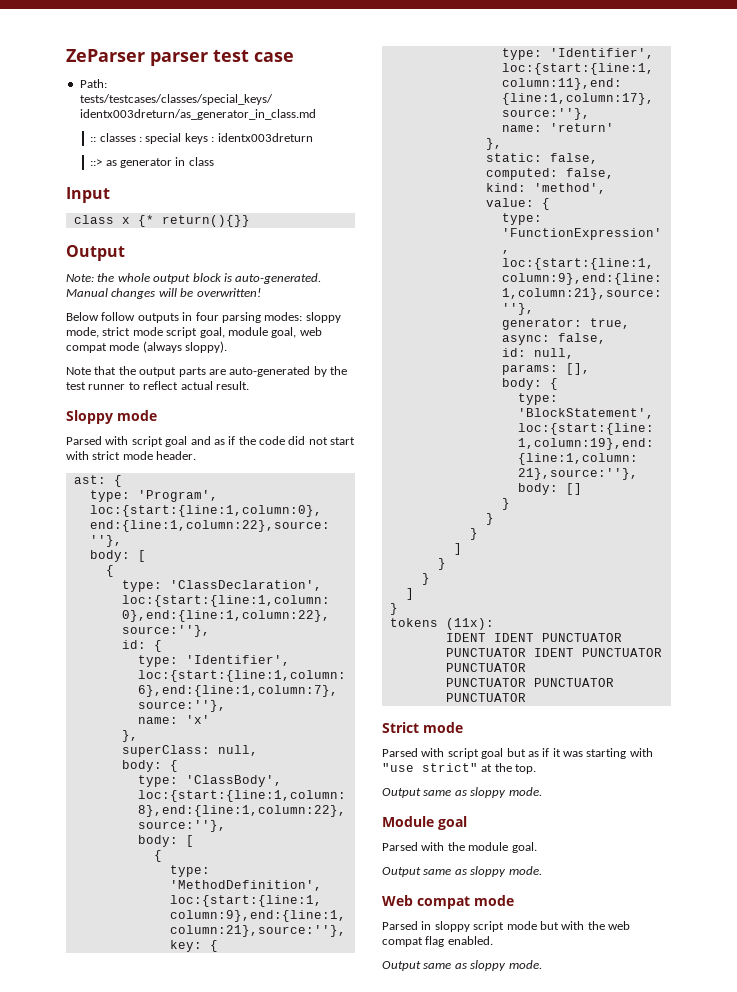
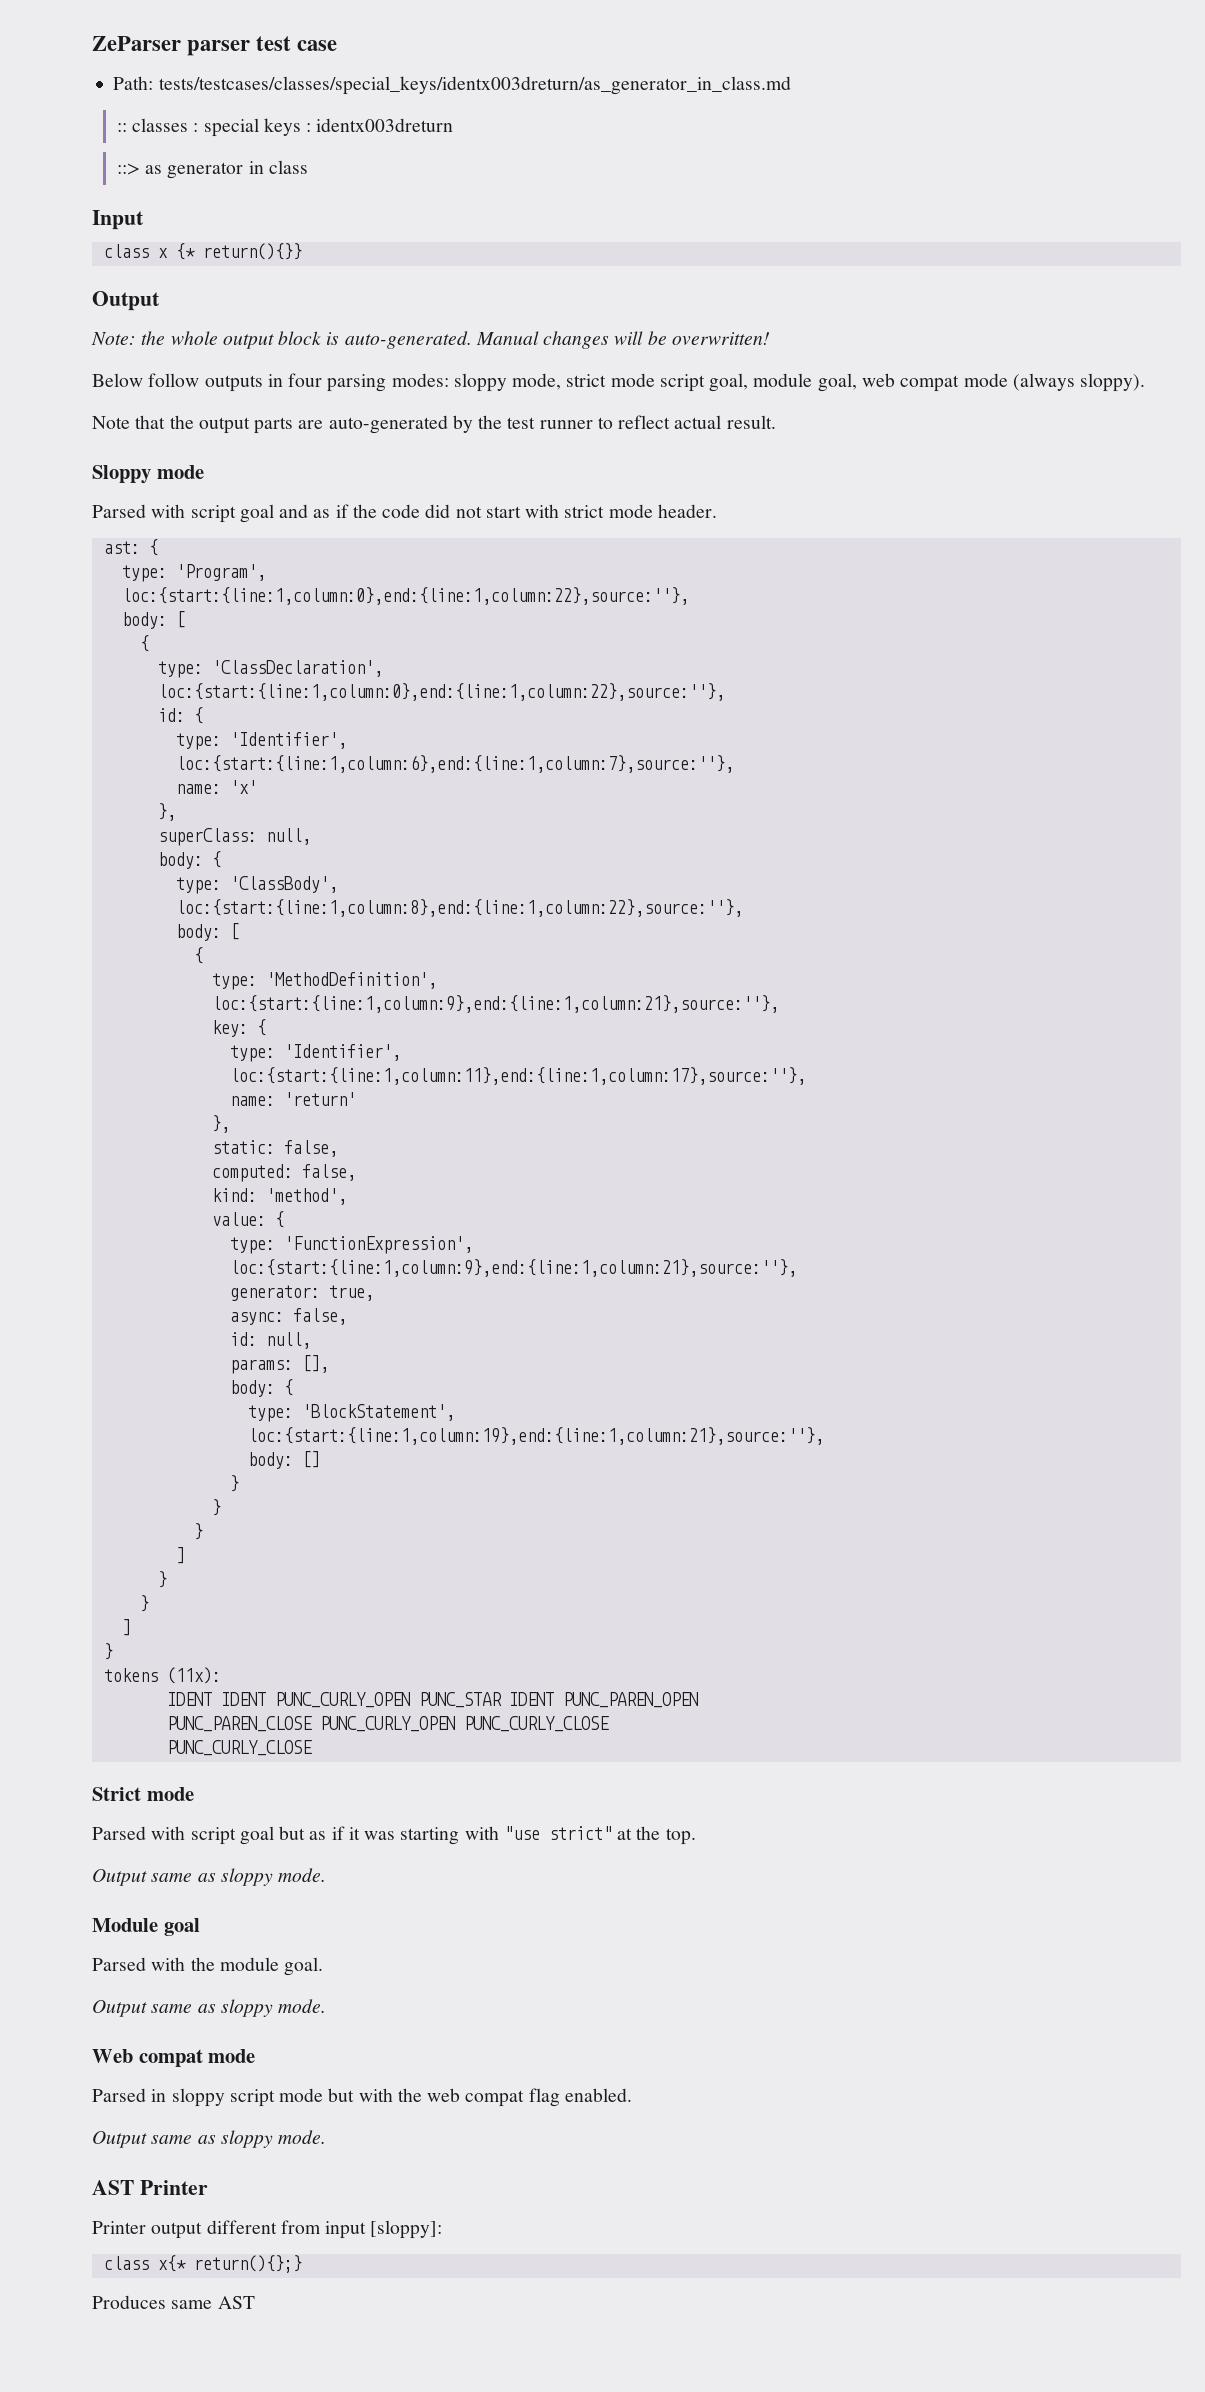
- IDENT IDENT PUNCTUATOR PUNCTUATOR IDENT PUNCTUATOR PUNCTUATOR
- PUNCTUATOR PUNCTUATOR PUNCTUATOR
+ IDENT IDENT PUNC_CURLY_OPEN PUNC_STAR IDENT PUNC_PAREN_OPEN
+ PUNC_PAREN_CLOSE PUNC_CURLY_OPEN PUNC_CURLY_CLOSE
+ PUNC_CURLY_CLOSE
+ AST Printer
+ Printer output different from input [sloppy]:
+ class x{* return(){};}
+ Produces same AST

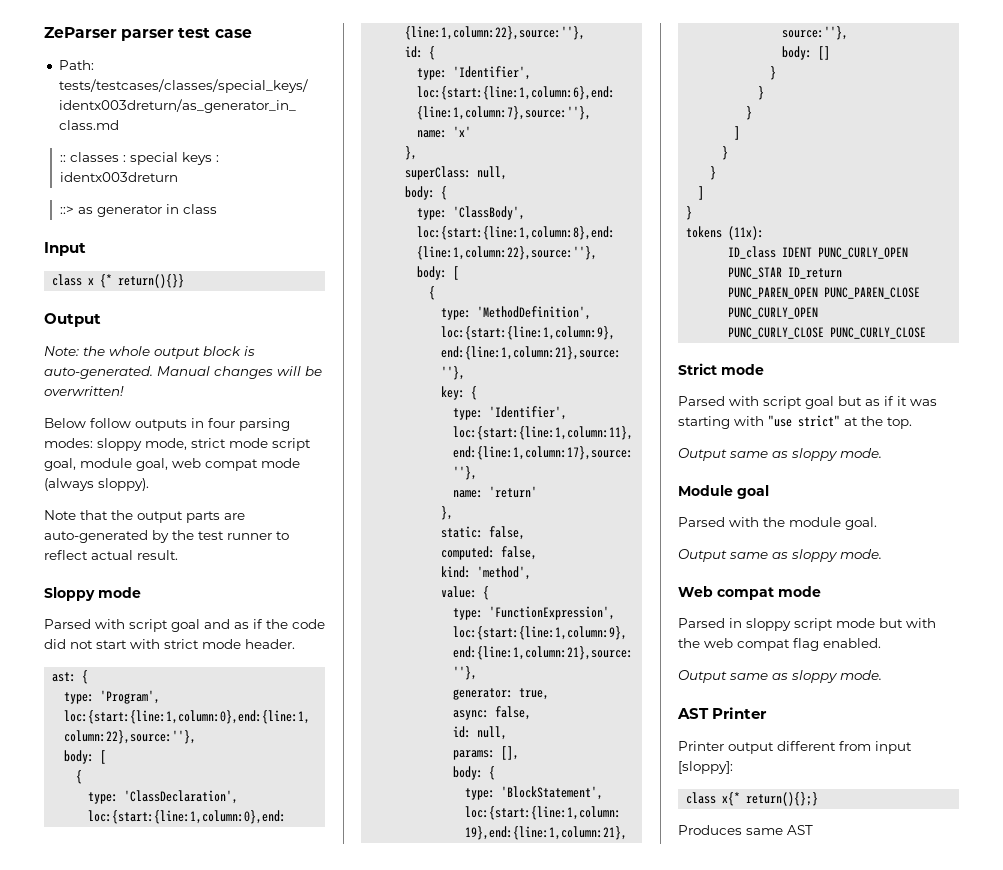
- IDENT IDENT PUNC_CURLY_OPEN PUNC_STAR IDENT PUNC_PAREN_OPEN
- PUNC_PAREN_CLOSE PUNC_CURLY_OPEN PUNC_CURLY_CLOSE
- PUNC_CURLY_CLOSE
+ ID_class IDENT PUNC_CURLY_OPEN PUNC_STAR ID_return
+ PUNC_PAREN_OPEN PUNC_PAREN_CLOSE PUNC_CURLY_OPEN
+ PUNC_CURLY_CLOSE PUNC_CURLY_CLOSE

